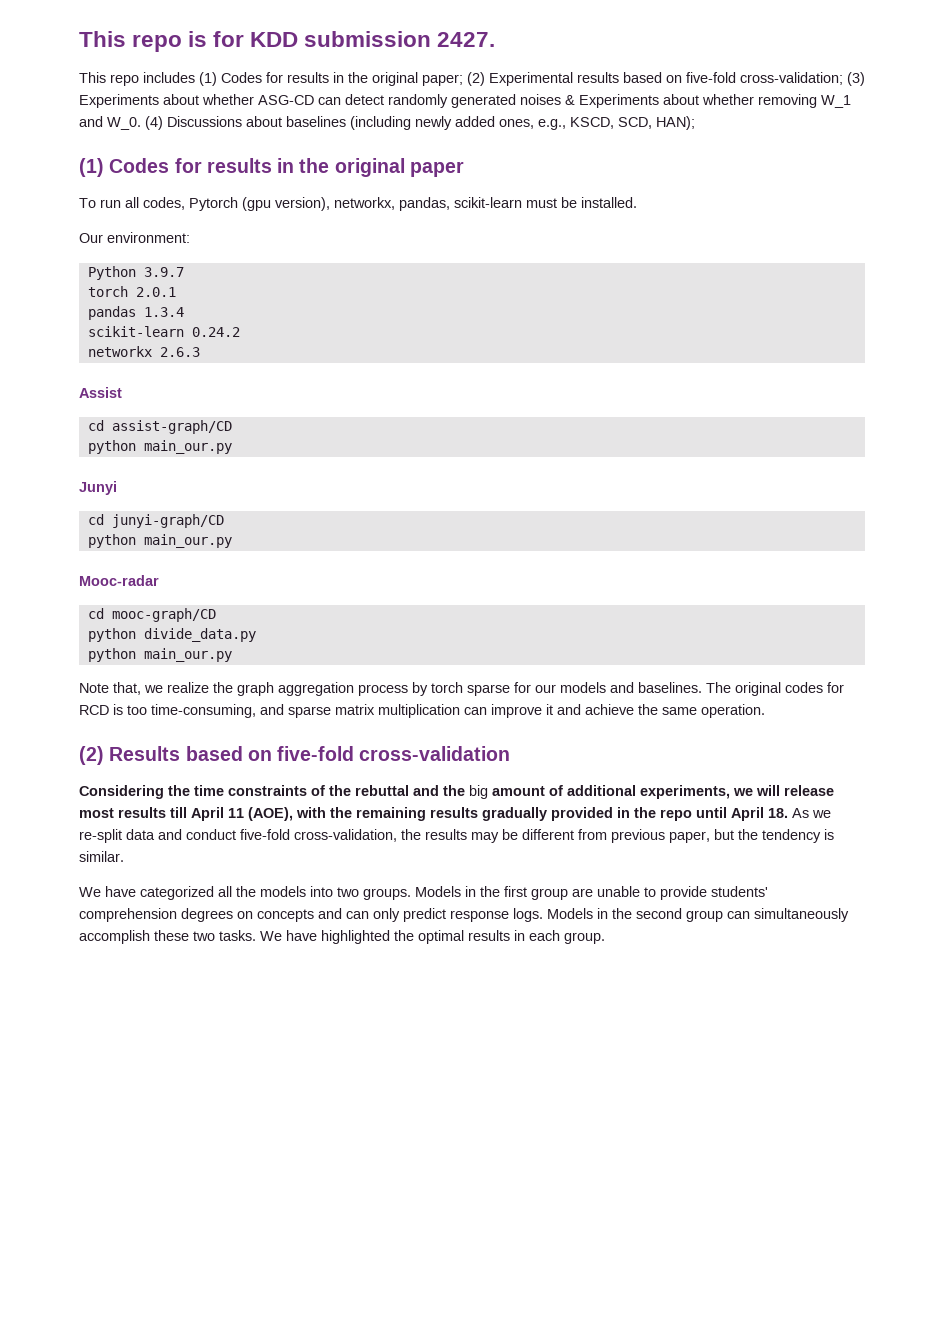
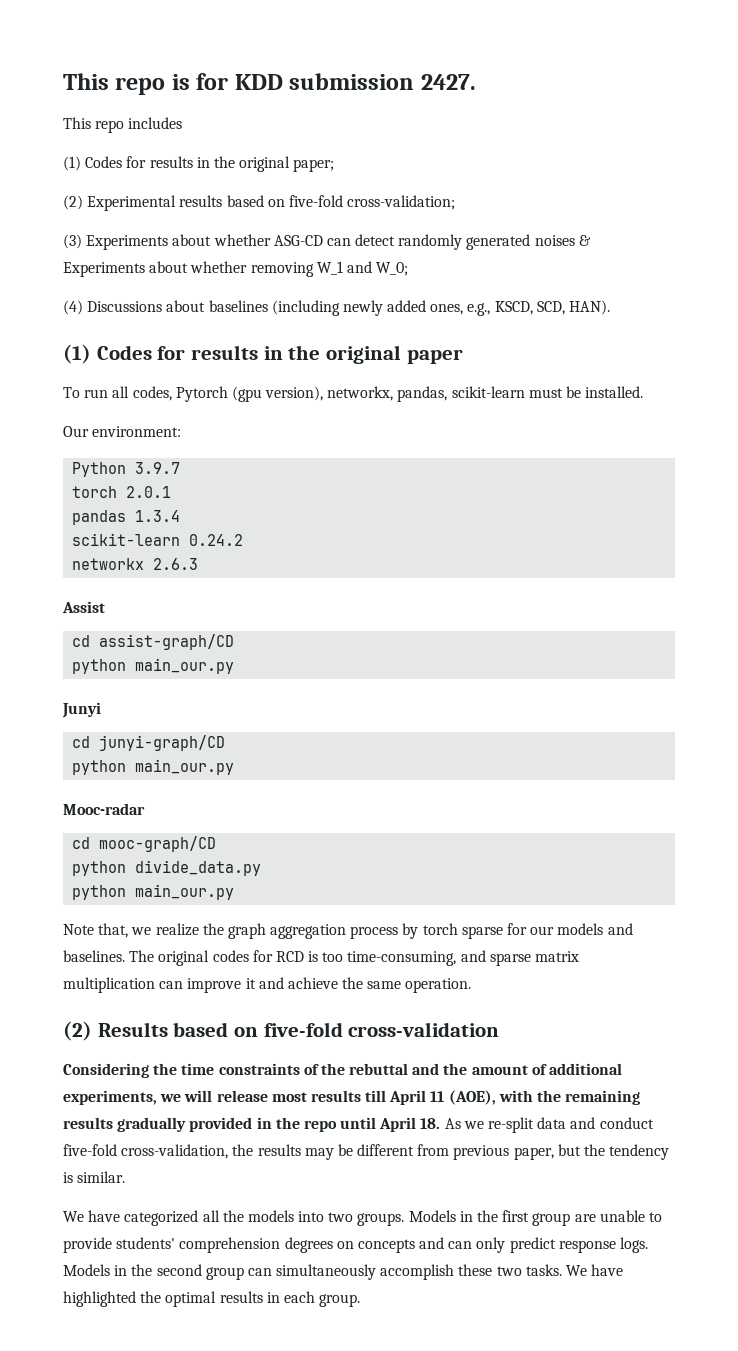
- This repo includes (1) Codes for results in the original paper; (2) Experimental results based on five-fold cross-validation; (3) Experiments about whether ASG-CD can detect randomly generated noises & Experiments about whether removing W_1 and W_0. (4) Discussions about baselines (including newly added ones, e.g., KSCD, SCD, HAN);
+ This repo includes
+ (1) Codes for results in the original paper;
+ (2) Experimental results based on five-fold cross-validation;
+ (3) Experiments about whether ASG-CD can detect randomly generated noises & Experiments about whether removing W_1 and W_0;
+ (4) Discussions about baselines (including newly added ones, e.g., KSCD, SCD, HAN).
- Considering the time constraints of the rebuttal and the big amount of additional experiments, we will release most results till April 11 (AOE), with the remaining results gradually provided in the repo until April 18. As we re-split data and conduct five-fold cross-validation, the results may be different from previous paper, but the tendency is similar.
+ Considering the time constraints of the rebuttal and the amount of additional experiments, we will release most results till April 11 (AOE), with the remaining results gradually provided in the repo until April 18. As we re-split data and conduct five-fold cross-validation, the results may be different from previous paper, but the tendency is similar.

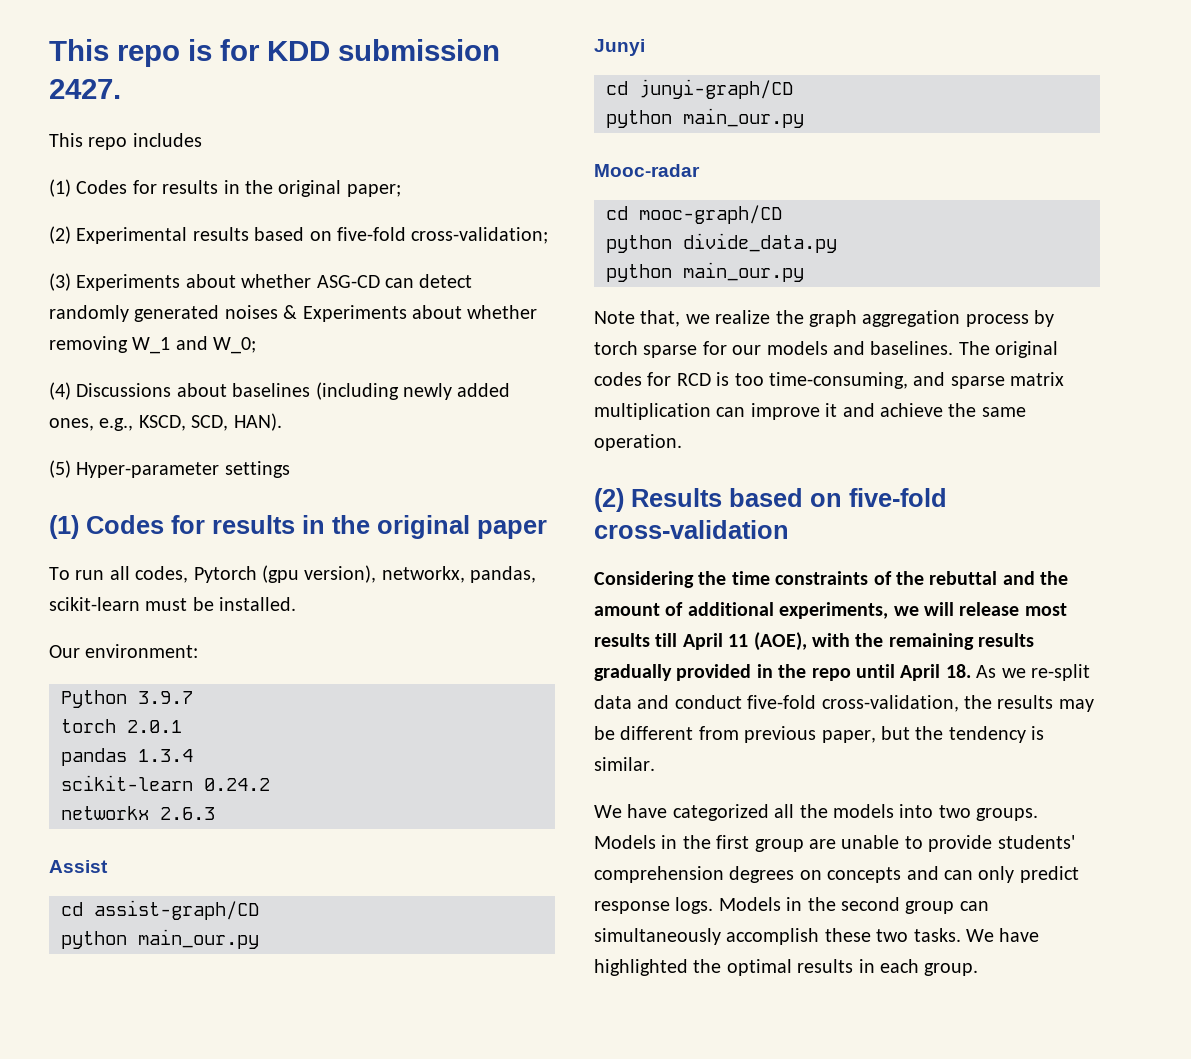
+ (5) Hyper-parameter settings

